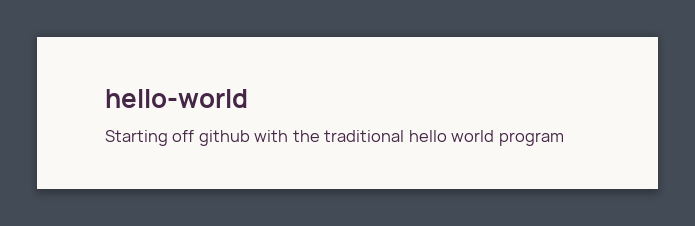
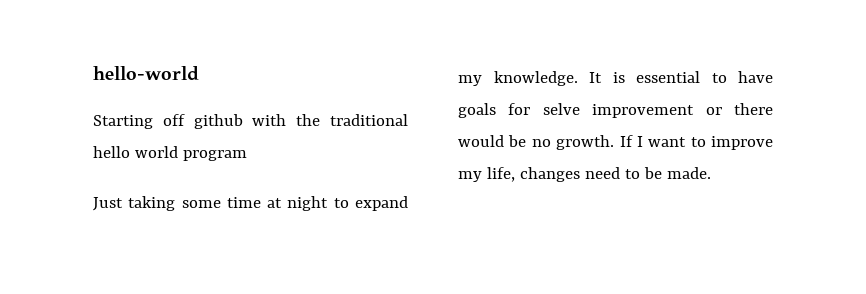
+ Just taking some time at night to expand my knowledge. It is essential to have goals for selve improvement or there would be no growth. If I want to improve my life, changes need to be made.

